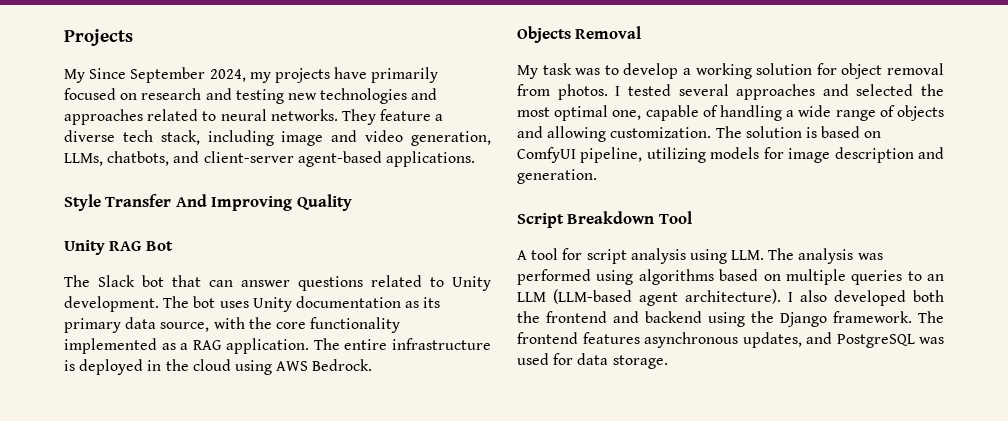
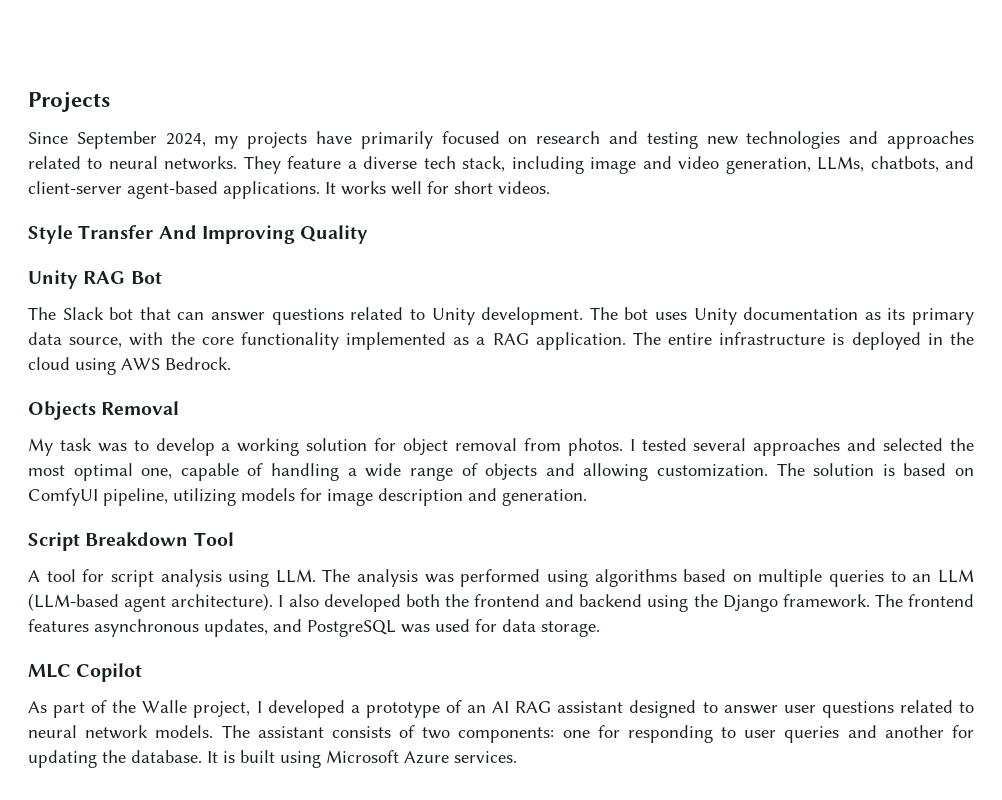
- My Since September 2024, my projects have primarily focused on research and testing new technologies and approaches related to neural networks.
+ Since September 2024, my projects have primarily focused on research and testing new technologies and approaches related to neural networks.
+ It works well for short videos.
+ MLC Copilot
+ As part of the Walle project, I developed a prototype of an AI RAG assistant designed to answer user questions related to neural network models. The assistant consists of two components: one for responding to user queries and another for updating the database. It is built using Microsoft Azure services.

